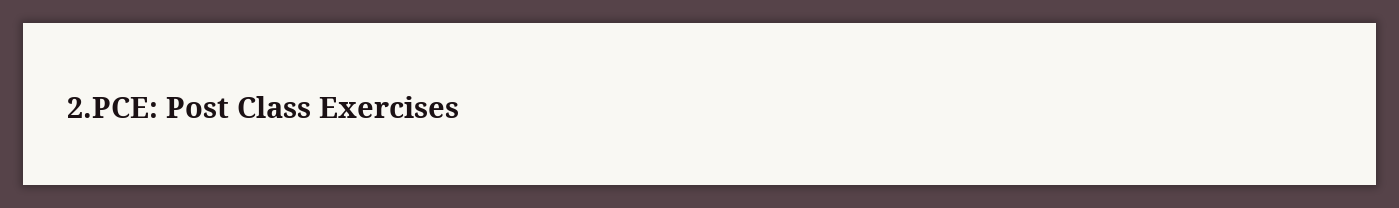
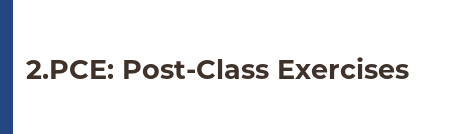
- 2.PCE: Post Class Exercises
+ 2.PCE: Post-Class Exercises

